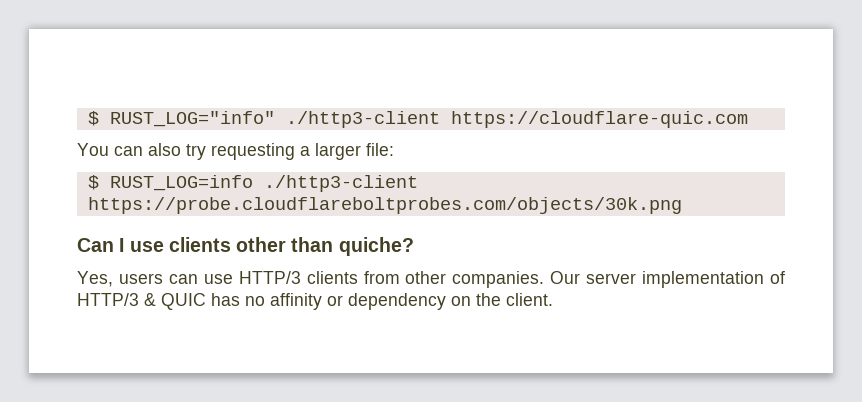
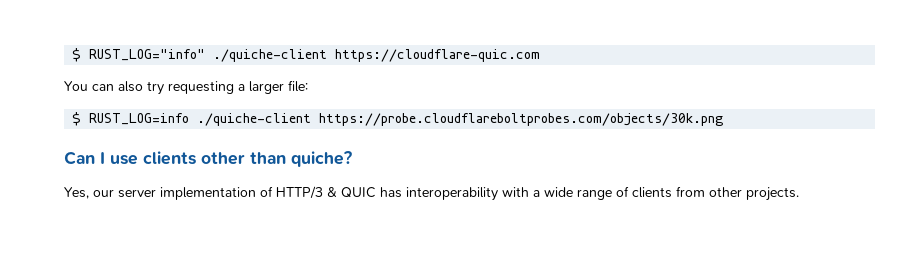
- $ RUST_LOG="info" ./http3-client https://cloudflare-quic.com
+ $ RUST_LOG="info" ./quiche-client https://cloudflare-quic.com
- $ RUST_LOG=info ./http3-client https://probe.cloudflareboltprobes.com/objects/30k.png
+ $ RUST_LOG=info ./quiche-client https://probe.cloudflareboltprobes.com/objects/30k.png
- Yes, users can use HTTP/3 clients from other companies. Our server implementation of HTTP/3 & QUIC has no affinity or dependency on the client.
+ Yes, our server implementation of HTTP/3 & QUIC has interoperability with a wide range of clients from other projects.

